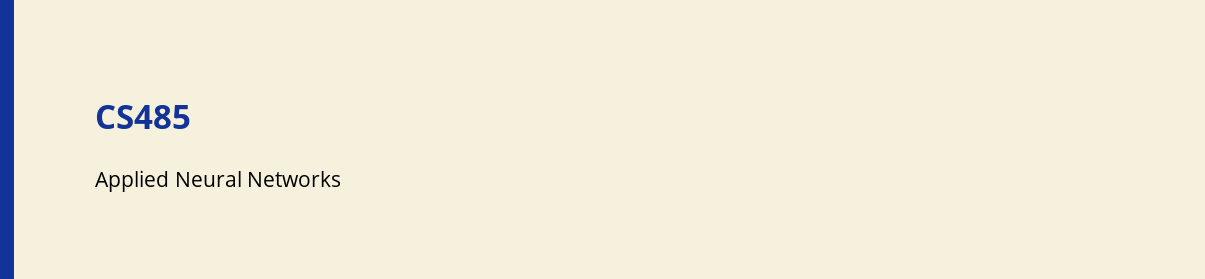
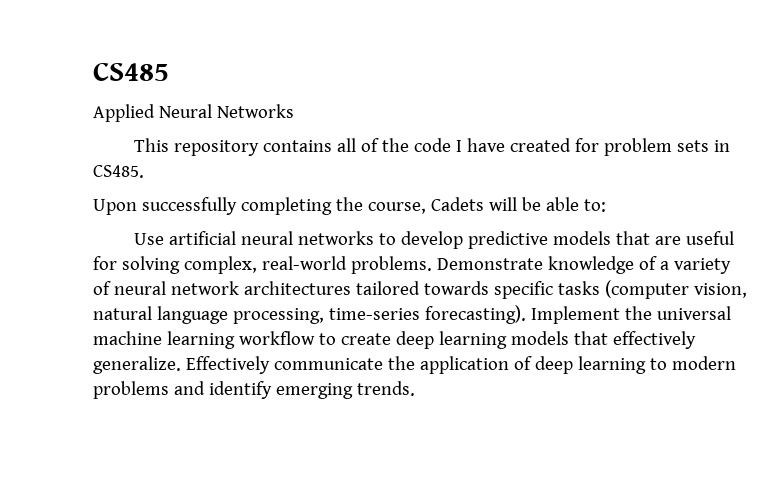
+ This repository contains all of the code I have created for problem sets in CS485.
+ Upon successfully completing the course, Cadets will be able to:
+ Use artificial neural networks to develop predictive models that are useful for solving complex, real-world problems. Demonstrate knowledge of a variety of neural network architectures tailored towards specific tasks (computer vision, natural language processing, time-series forecasting). Implement the universal machine learning workflow to create deep learning models that effectively generalize. Effectively communicate the application of deep learning to modern problems and identify emerging trends.

